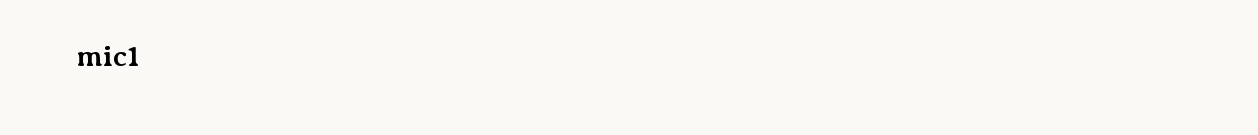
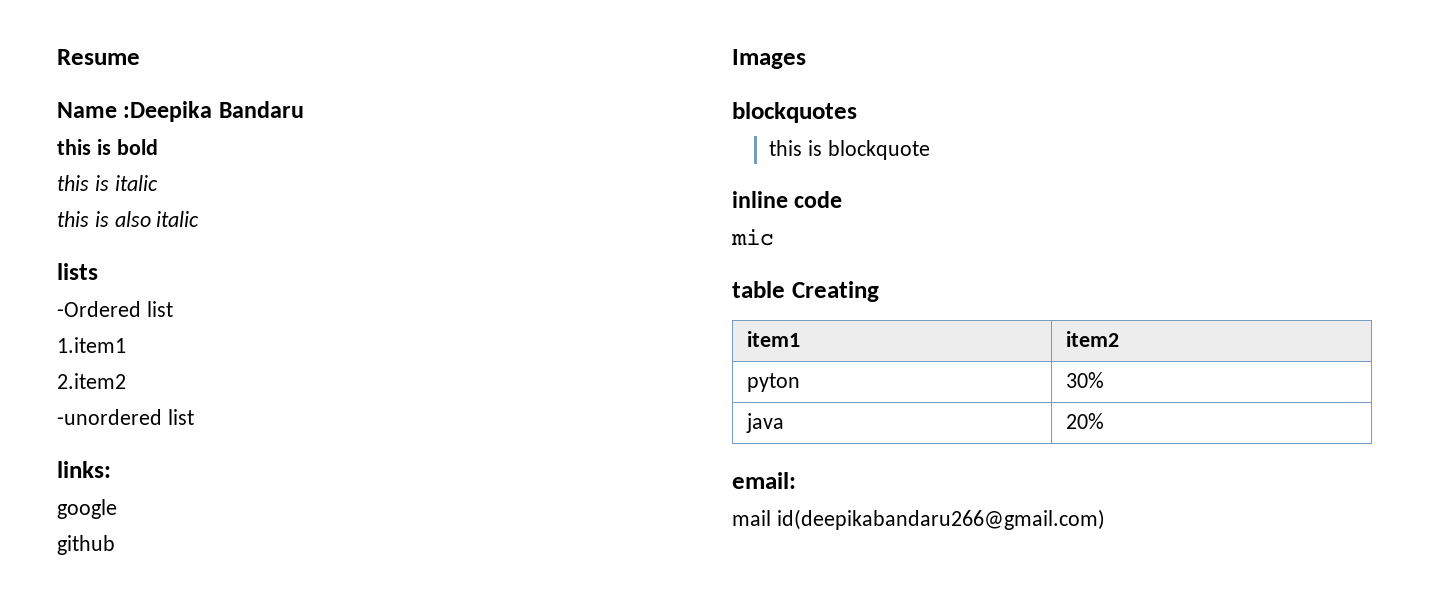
- mic1
+ Resume
+ Name :Deepika Bandaru
+ this is bold
+ this is italic
+ this is also italic
+ lists
+ -Ordered list
+ 1.item1
+ 2.item2
+ -unordered list
+ links:
+ google
+ github
+ Images
+ blockquotes
+ this is blockquote
+ inline code
+ mic
+ table Creating
+ item1 | item2
+ pyton | 30%
+ java | 20%
+ email:
+ mail id(deepikabandaru266@gmail.com)

